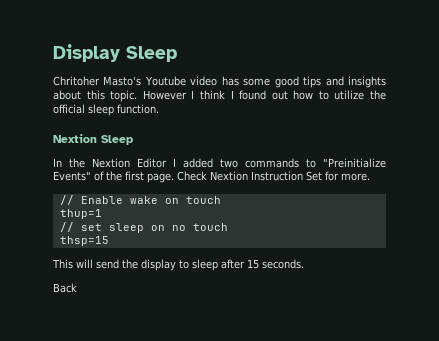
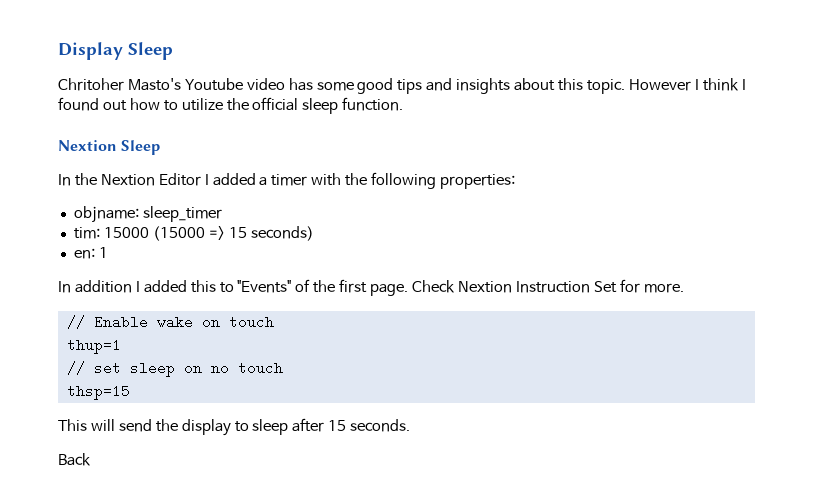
- In the Nextion Editor I added two commands to "Preinitialize Events" of the first page.
+ In the Nextion Editor I added a timer with the following properties:
+ objname: sleep_timer
+ tim: 15000 (15000 => 15 seconds)
+ en: 1
+ In addition I added this to "Events" of the first page.

